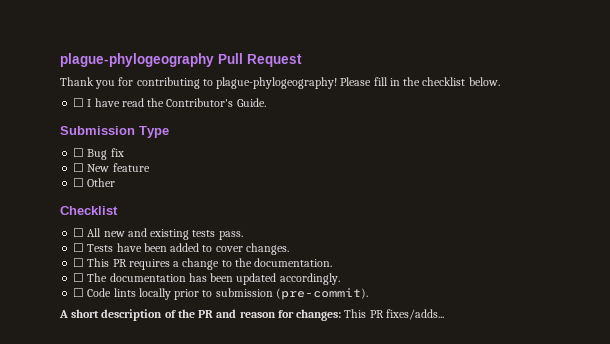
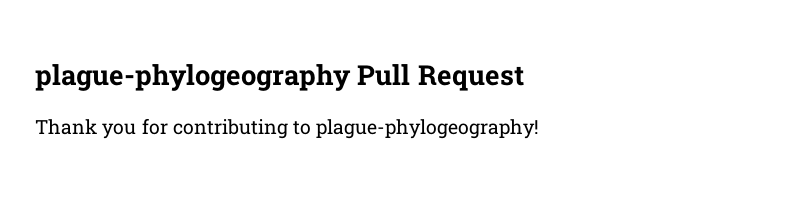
- Please fill in the checklist below.
- ☐ I have read the Contributor's Guide.
- Submission Type
- ☐ Bug fix
- ☐ New feature
- ☐ Other
- Checklist
- ☐ All new and existing tests pass.
- ☐ Tests have been added to cover changes.
- ☐ This PR requires a change to the documentation.
- ☐ The documentation has been updated accordingly.
- ☐ Code lints locally prior to submission (pre-commit).
- A short description of the PR and reason for changes: This PR fixes/adds...

